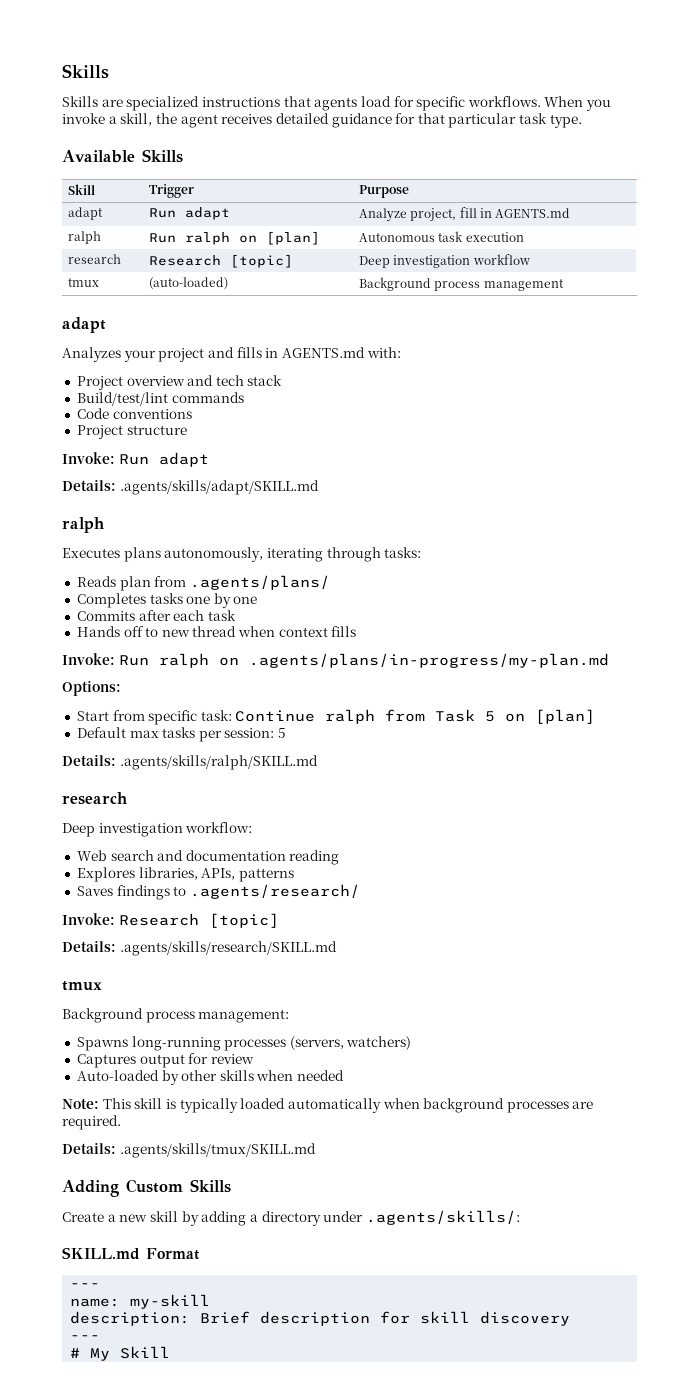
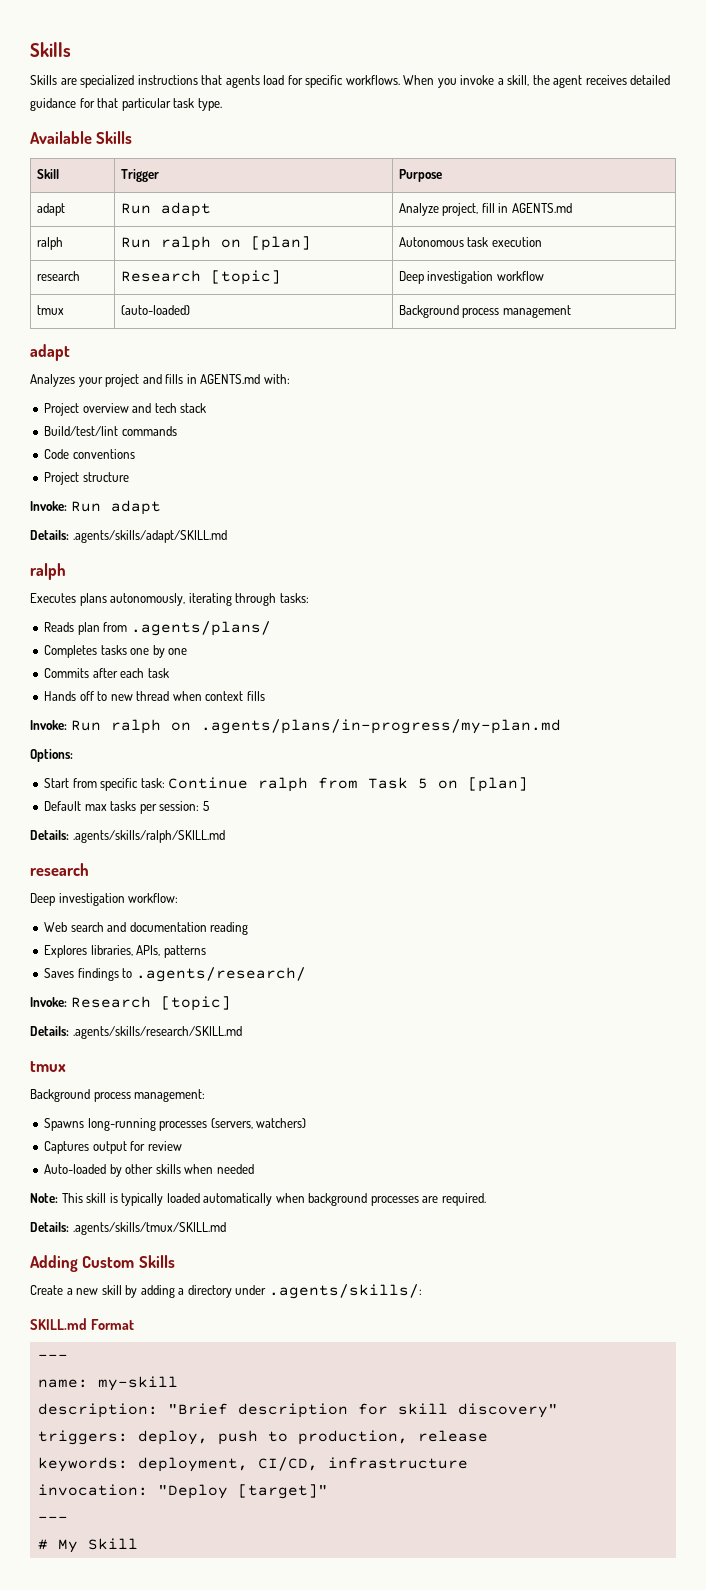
- description: Brief description for skill discovery
+ description: "Brief description for skill discovery"
+ triggers: deploy, push to production, release
+ keywords: deployment, CI/CD, infrastructure
+ invocation: "Deploy [target]"

